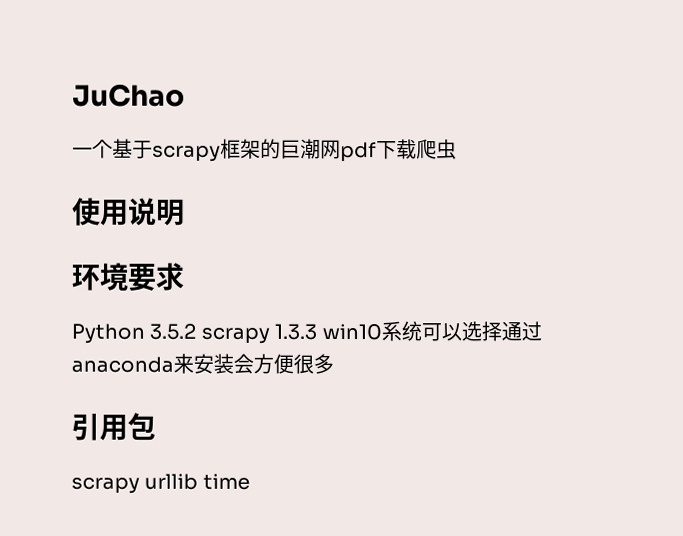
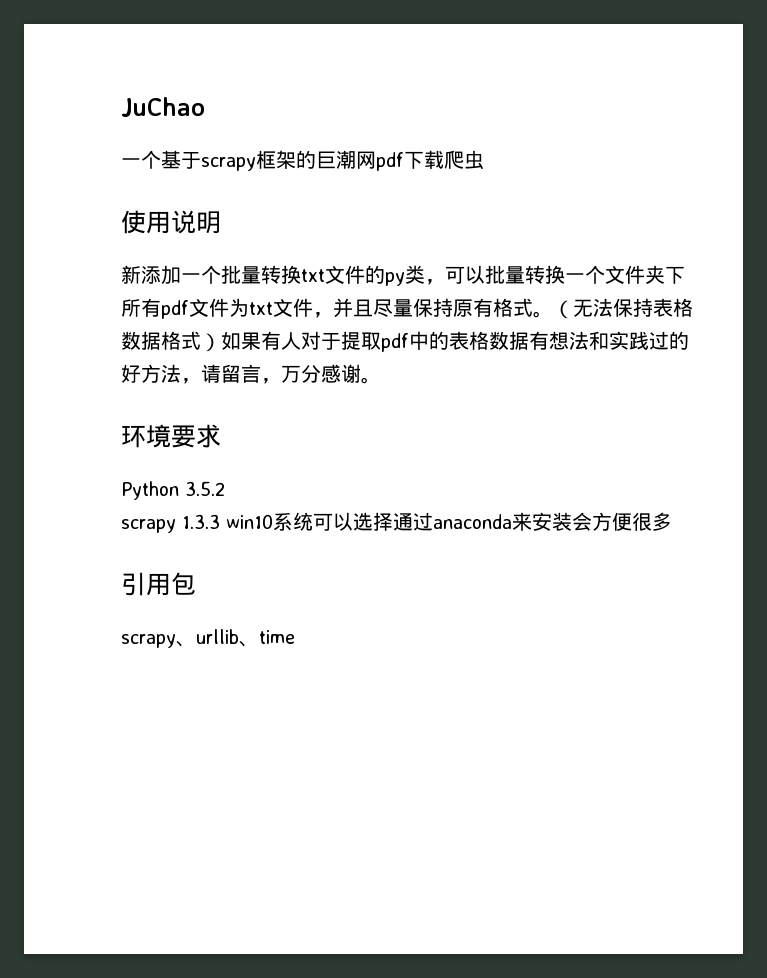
+ 新添加一个批量转换txt文件的py类，可以批量转换一个文件夹下所有pdf文件为txt文件，并且尽量保持原有格式。（无法保持表格数据格式）如果有人对于提取pdf中的表格数据有想法和实践过的好方法，请留言，万分感谢。
- Python 3.5.2 scrapy 1.3.3 win10系统可以选择通过anaconda来安装会方便很多
+ Python 3.5.2
+ scrapy 1.3.3 win10系统可以选择通过anaconda来安装会方便很多
- scrapy urllib time
+ scrapy、urllib、time

